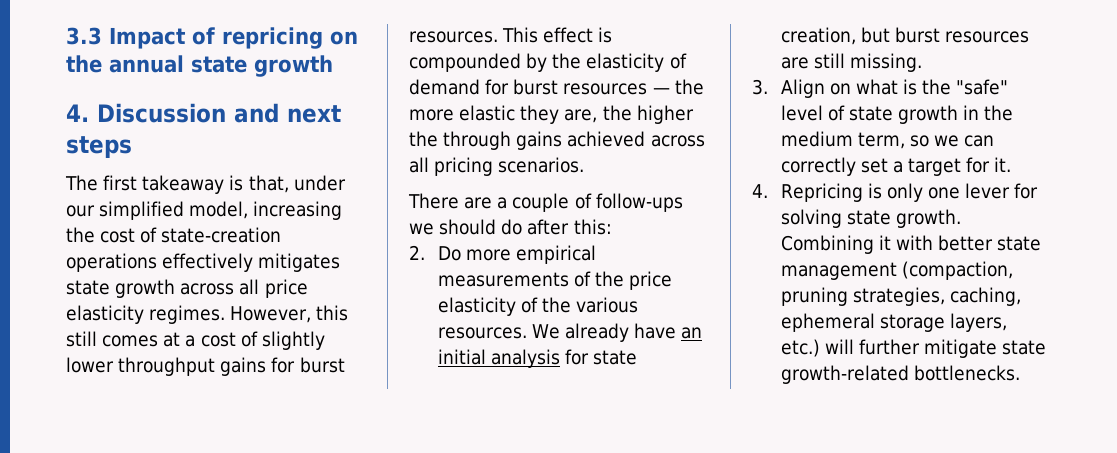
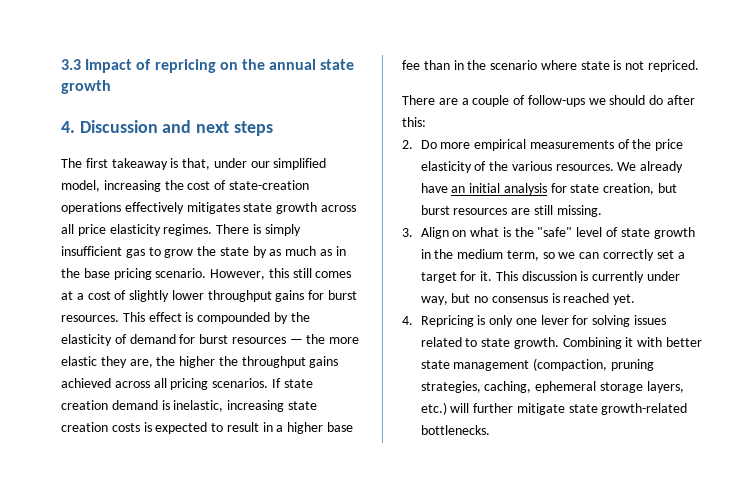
+ There is simply insufficient gas to grow the state by as much as in the base pricing scenario.
- This effect is compounded by the elasticity of demand for burst resources — the more elastic they are, the higher the through gains achieved across all pricing scenarios.
+ This effect is compounded by the elasticity of demand for burst resources — the more elastic they are, the higher the throughput gains achieved across all pricing scenarios. If state creation demand is inelastic, increasing state creation costs is expected to result in a higher base fee than in the scenario where state is not repriced.
+ This discussion is currently under way, but no consensus is reached yet.
- 4. Repricing is only one lever for solving state growth.
+ 4. Repricing is only one lever for solving issues related to state growth.

